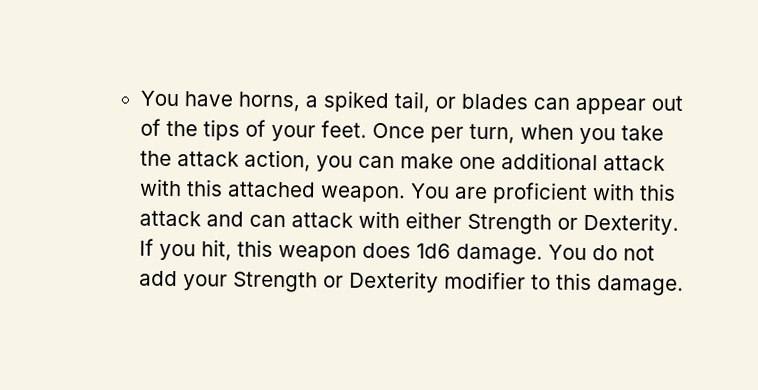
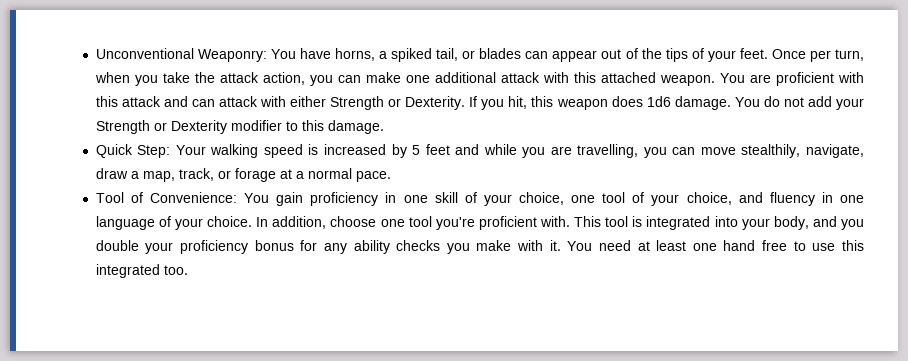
- You have horns, a spiked tail, or blades can appear out of the tips of your feet.
+ Unconventional Weaponry: You have horns, a spiked tail, or blades can appear out of the tips of your feet.
+ Quick Step: Your walking speed is increased by 5 feet and while you are travelling, you can move stealthily, navigate, draw a map, track, or forage at a normal pace.
+ Tool of Convenience: You gain proficiency in one skill of your choice, one tool of your choice, and fluency in one language of your choice. In addition, choose one tool you're proficient with. This tool is integrated into your body, and you double your proficiency bonus for any ability checks you make with it. You need at least one hand free to use this integrated too.

